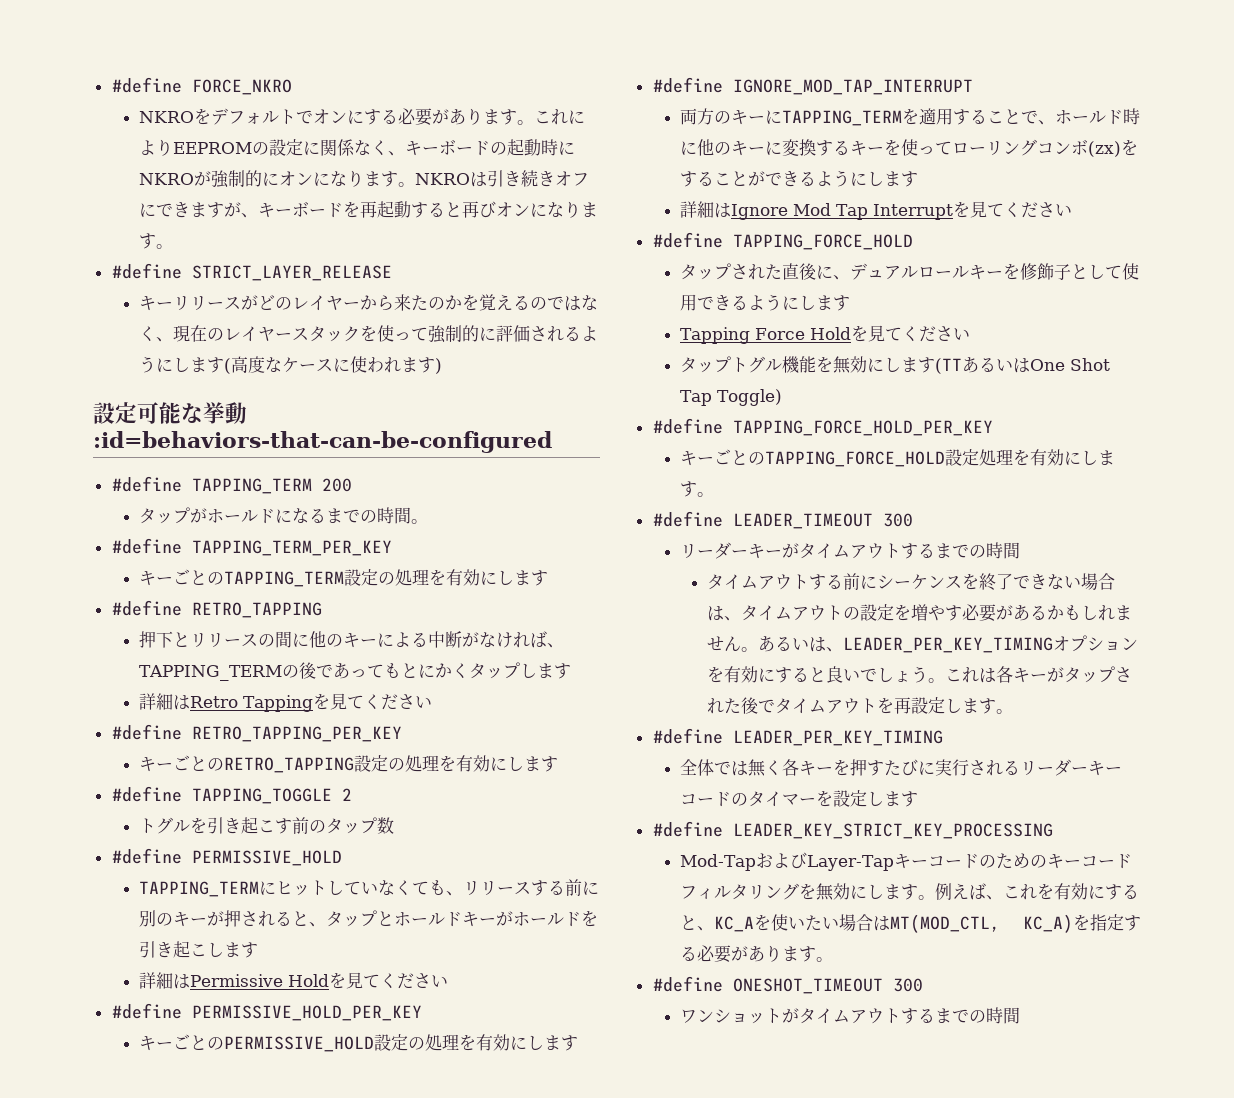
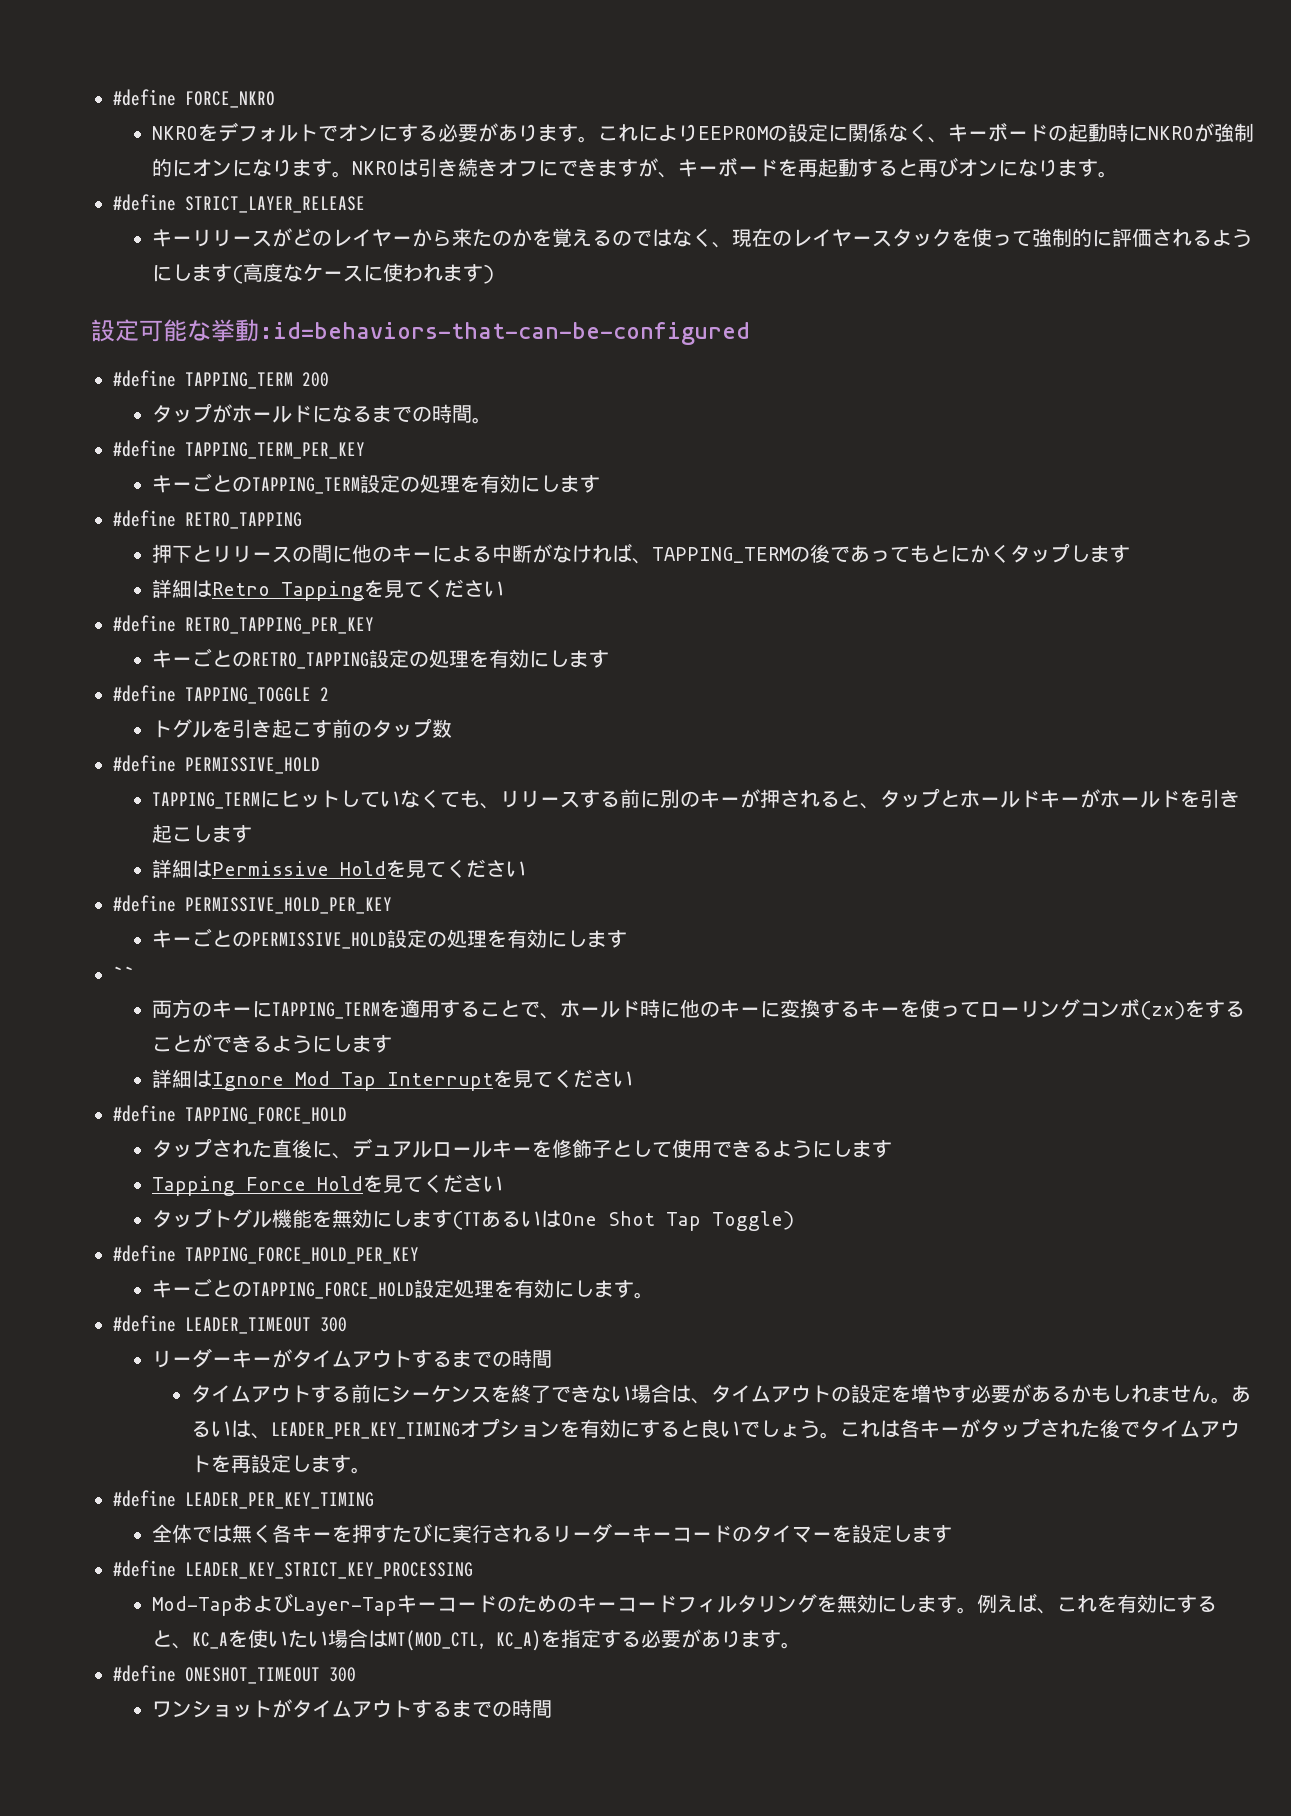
- #define IGNORE_MOD_TAP_INTERRUPT
+ ``

